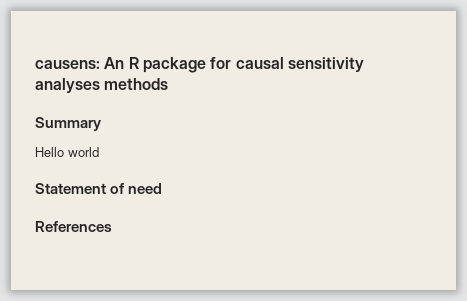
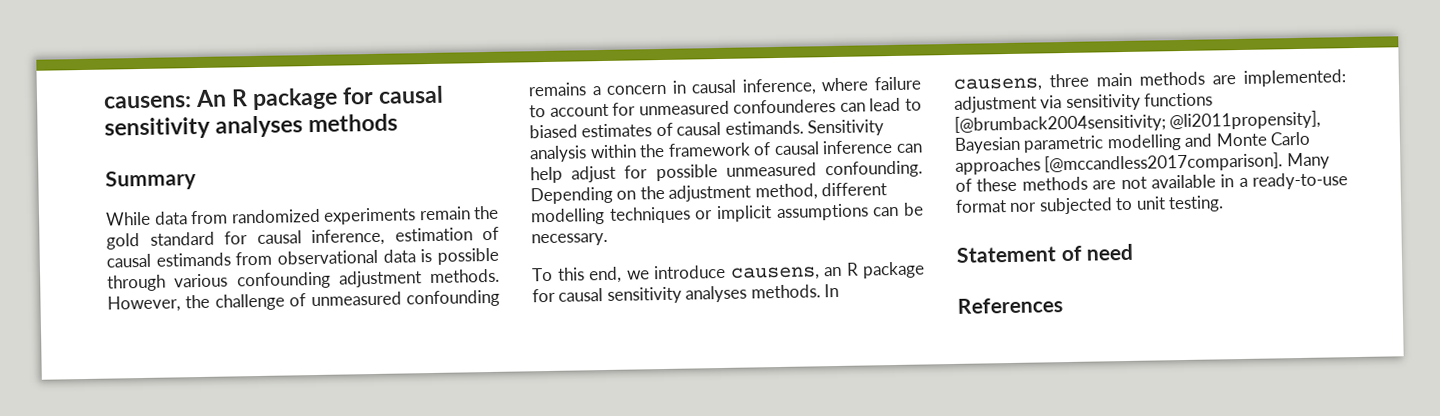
- Hello world
+ While data from randomized experiments remain the gold standard for causal inference, estimation of causal estimands from observational data is possible through various confounding adjustment methods. However, the challenge of unmeasured confounding remains a concern in causal inference, where failure to account for unmeasured confounderes can lead to biased estimates of causal estimands. Sensitivity analysis within the framework of causal inference can help adjust for possible unmeasured confounding. Depending on the adjustment method, different modelling techniques or implicit assumptions can be necessary.
+ To this end, we introduce causens, an R package for causal sensitivity analyses methods. In causens, three main methods are implemented: adjustment via sensitivity functions [@brumback2004sensitivity; @li2011propensity], Bayesian parametric modelling and Monte Carlo approaches [@mccandless2017comparison]. Many of these methods are not available in a ready-to-use format nor subjected to unit testing.

